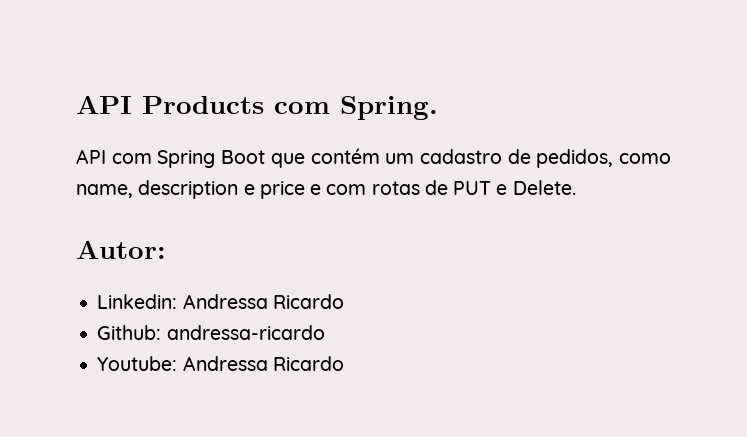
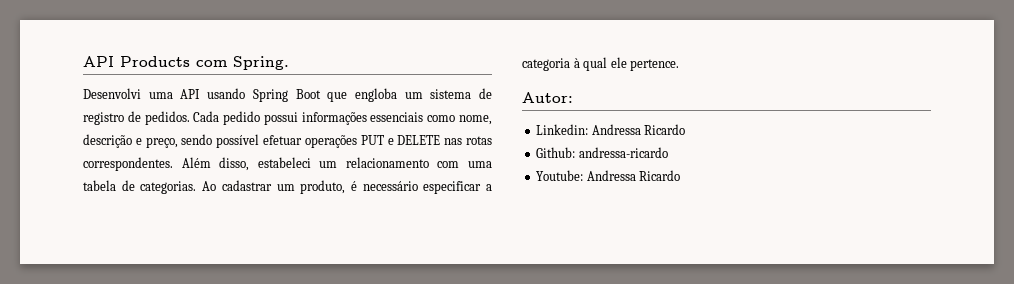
- API com Spring Boot que contém um cadastro de pedidos, como name, description e price e com rotas de PUT e Delete.
+ Desenvolvi uma API usando Spring Boot que engloba um sistema de registro de pedidos. Cada pedido possui informações essenciais como nome, descrição e preço, sendo possível efetuar operações PUT e DELETE nas rotas correspondentes. Além disso, estabeleci um relacionamento com uma tabela de categorias. Ao cadastrar um produto, é necessário especificar a categoria à qual ele pertence.

